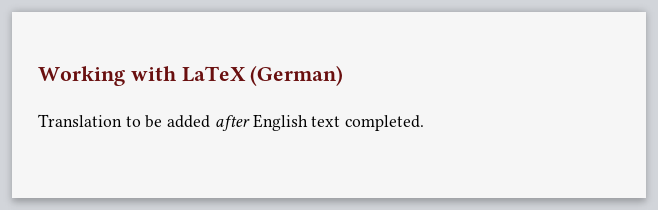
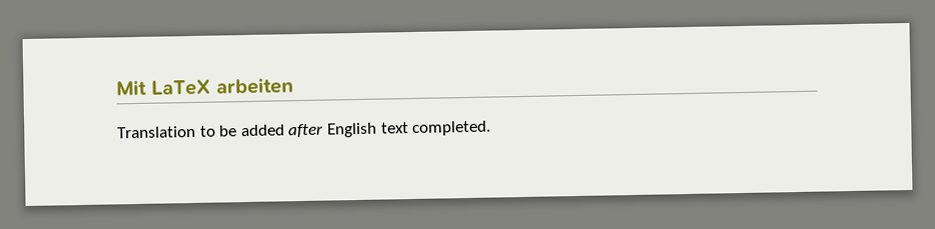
- Working with LaTeX (German)
+ Mit LaTeX arbeiten

